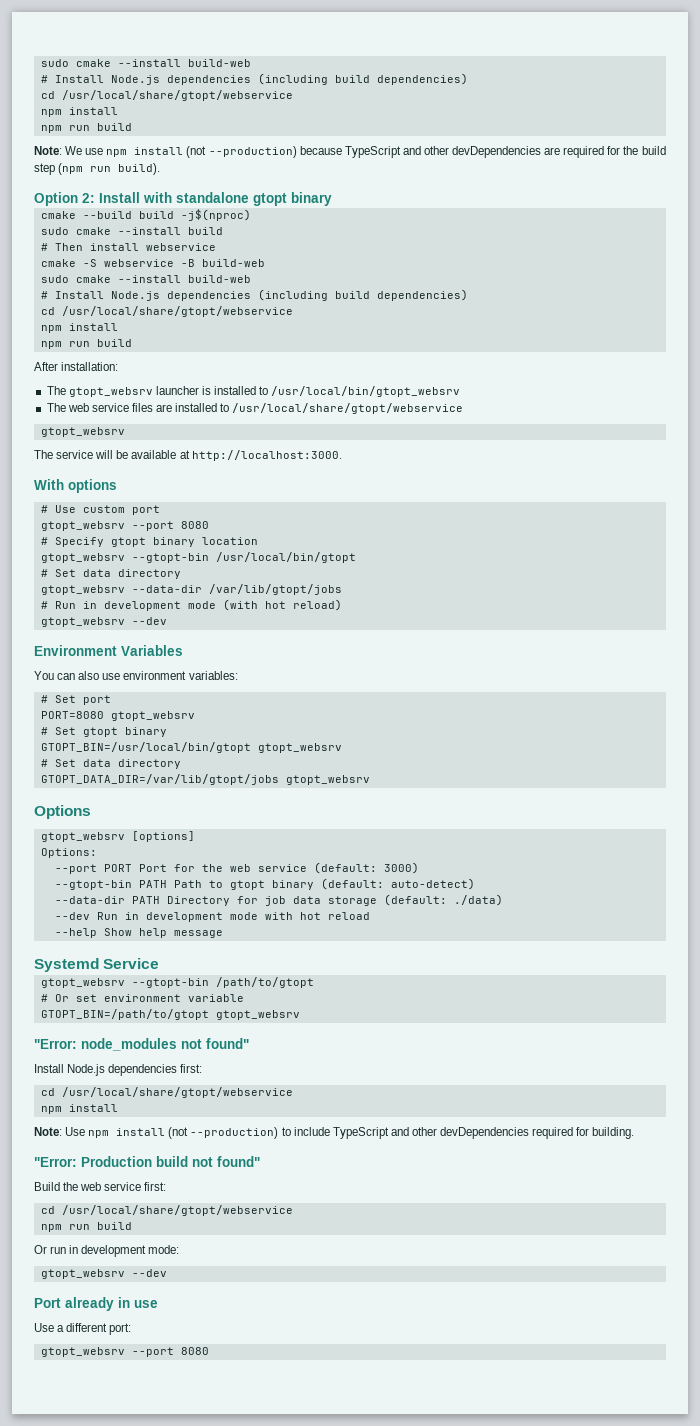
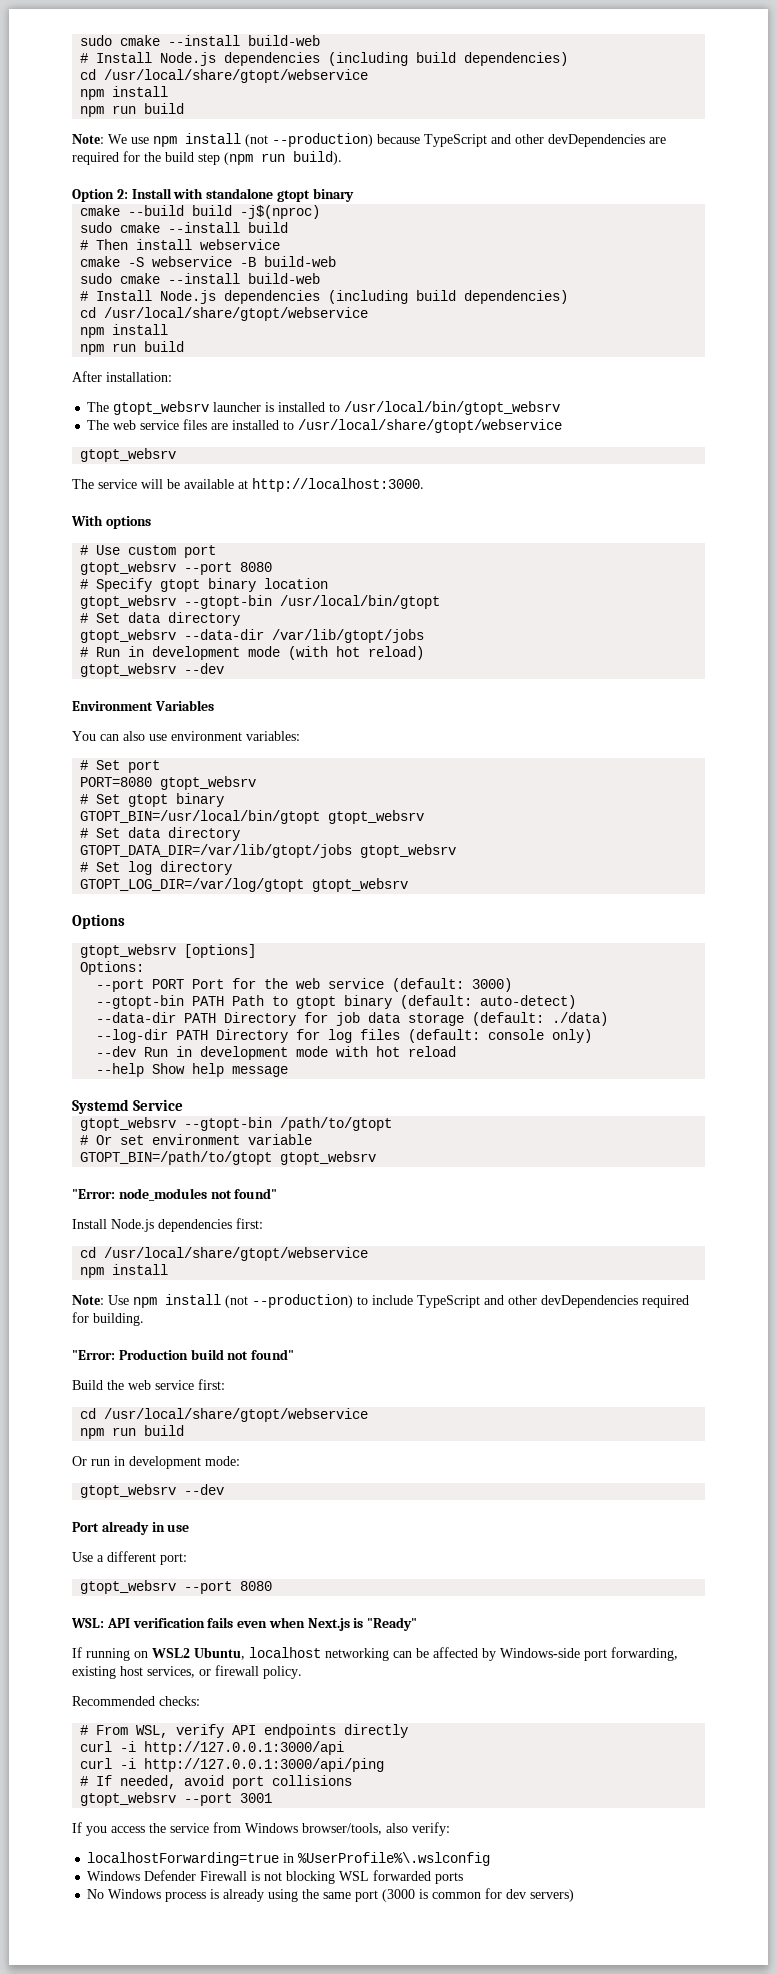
+ # Set log directory
+ GTOPT_LOG_DIR=/var/log/gtopt gtopt_websrv
+ --log-dir PATH Directory for log files (default: console only)
+ WSL: API verification fails even when Next.js is "Ready"
+ If running on WSL2 Ubuntu, localhost networking can be affected by Windows-side port forwarding, existing host services, or firewall policy.
+ Recommended checks:
+ # From WSL, verify API endpoints directly
+ curl -i http://127.0.0.1:3000/api
+ curl -i http://127.0.0.1:3000/api/ping
+ # If needed, avoid port collisions
+ gtopt_websrv --port 3001
+ If you access the service from Windows browser/tools, also verify:
+ localhostForwarding=true in %UserProfile%\.wslconfig
+ Windows Defender Firewall is not blocking WSL forwarded ports
+ No Windows process is already using the same port (3000 is common for dev servers)

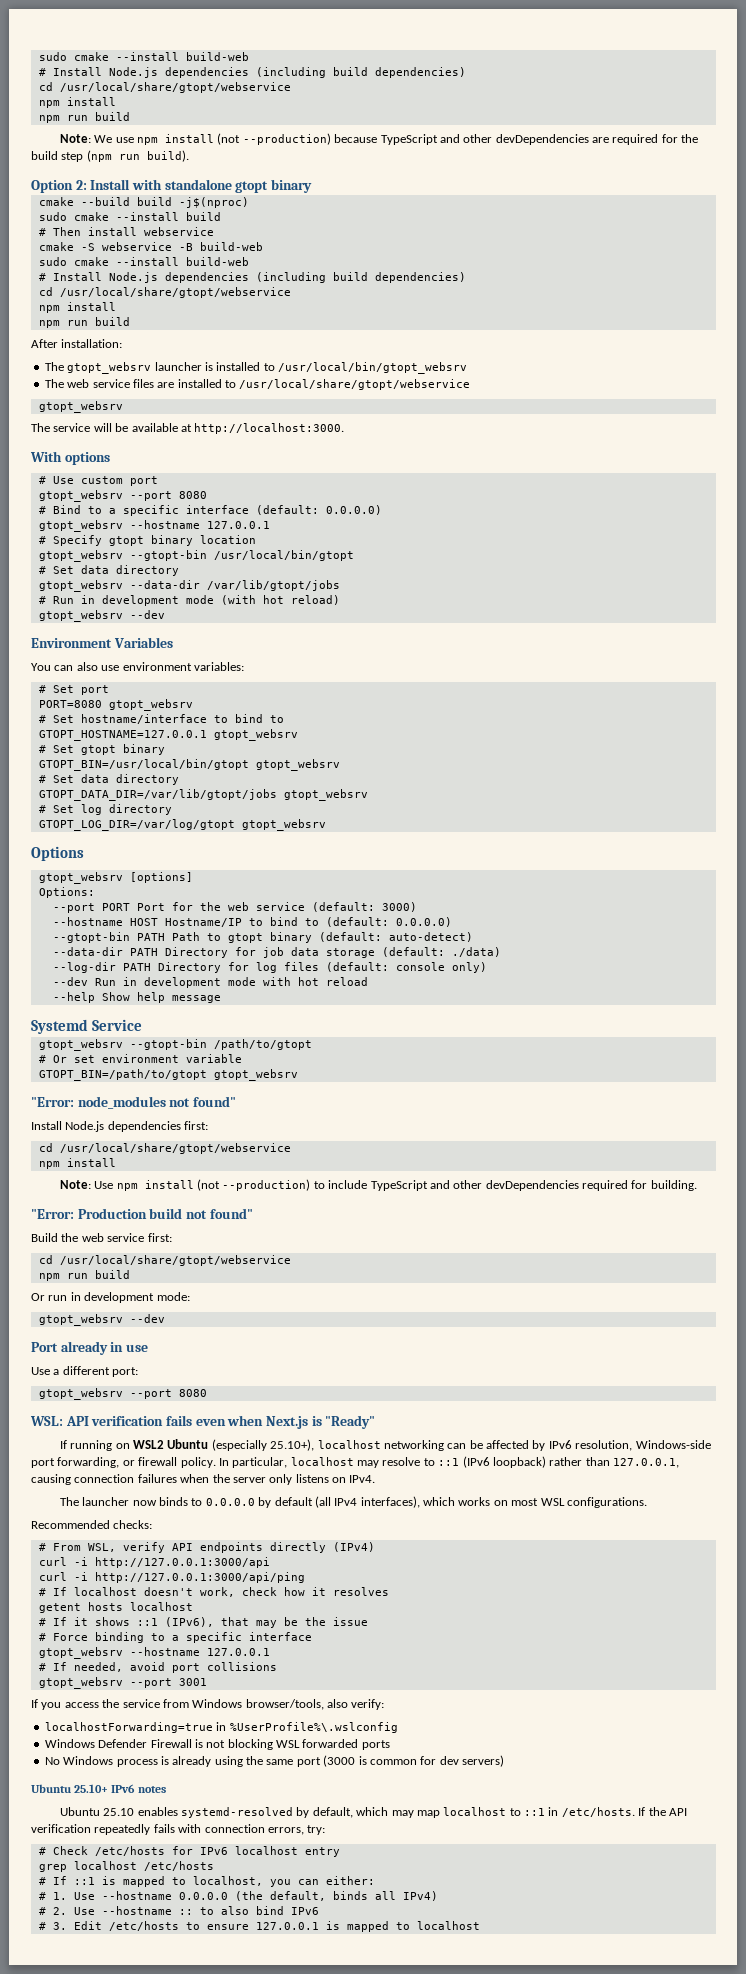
+ # Bind to a specific interface (default: 0.0.0.0)
+ gtopt_websrv --hostname 127.0.0.1
+ # Set hostname/interface to bind to
+ GTOPT_HOSTNAME=127.0.0.1 gtopt_websrv
+ --hostname HOST Hostname/IP to bind to (default: 0.0.0.0)
- If running on WSL2 Ubuntu, localhost networking can be affected by Windows-side port forwarding, existing host services, or firewall policy.
+ If running on WSL2 Ubuntu (especially 25.10+), localhost networking can be affected by IPv6 resolution, Windows-side port forwarding, or firewall policy. In particular, localhost may resolve to ::1 (IPv6 loopback) rather than 127.0.0.1, causing connection failures when the server only listens on IPv4.
+ The launcher now binds to 0.0.0.0 by default (all IPv4 interfaces), which works on most WSL configurations.
- # From WSL, verify API endpoints directly
+ # From WSL, verify API endpoints directly (IPv4)
+ # If localhost doesn't work, check how it resolves
+ getent hosts localhost
+ # If it shows ::1 (IPv6), that may be the issue
+ # Force binding to a specific interface
+ gtopt_websrv --hostname 127.0.0.1
+ Ubuntu 25.10+ IPv6 notes
+ Ubuntu 25.10 enables systemd-resolved by default, which may map localhost to ::1 in /etc/hosts. If the API verification repeatedly fails with connection errors, try:
+ # Check /etc/hosts for IPv6 localhost entry
+ grep localhost /etc/hosts
+ # If ::1 is mapped to localhost, you can either:
+ # 1. Use --hostname 0.0.0.0 (the default, binds all IPv4)
+ # 2. Use --hostname :: to also bind IPv6
+ # 3. Edit /etc/hosts to ensure 127.0.0.1 is mapped to localhost

